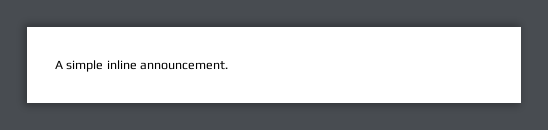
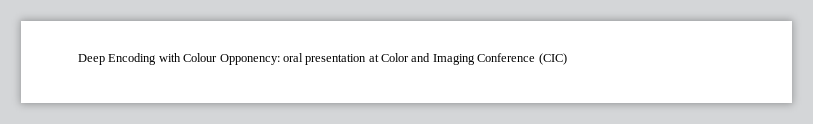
- A simple inline announcement.
+ Deep Encoding with Colour Opponency: oral presentation at Color and Imaging Conference (CIC)

